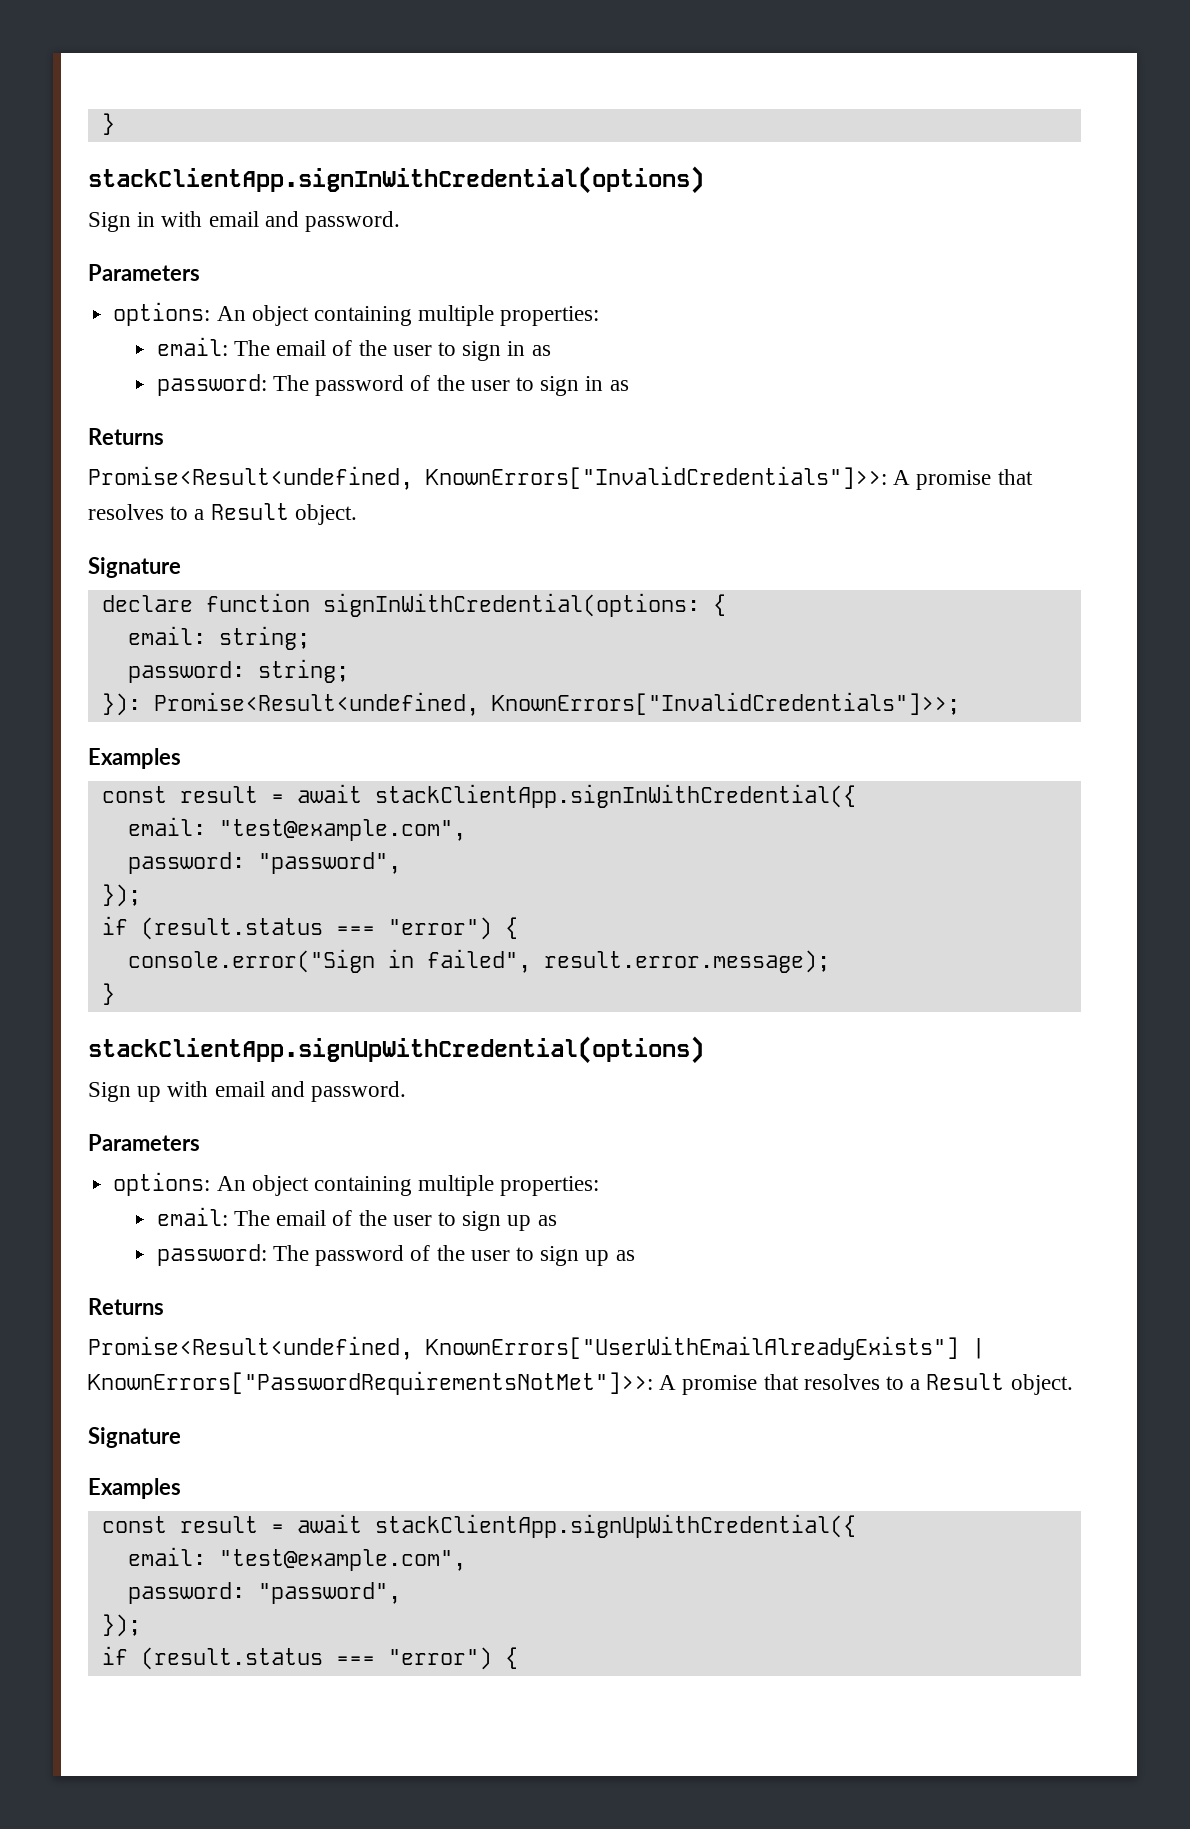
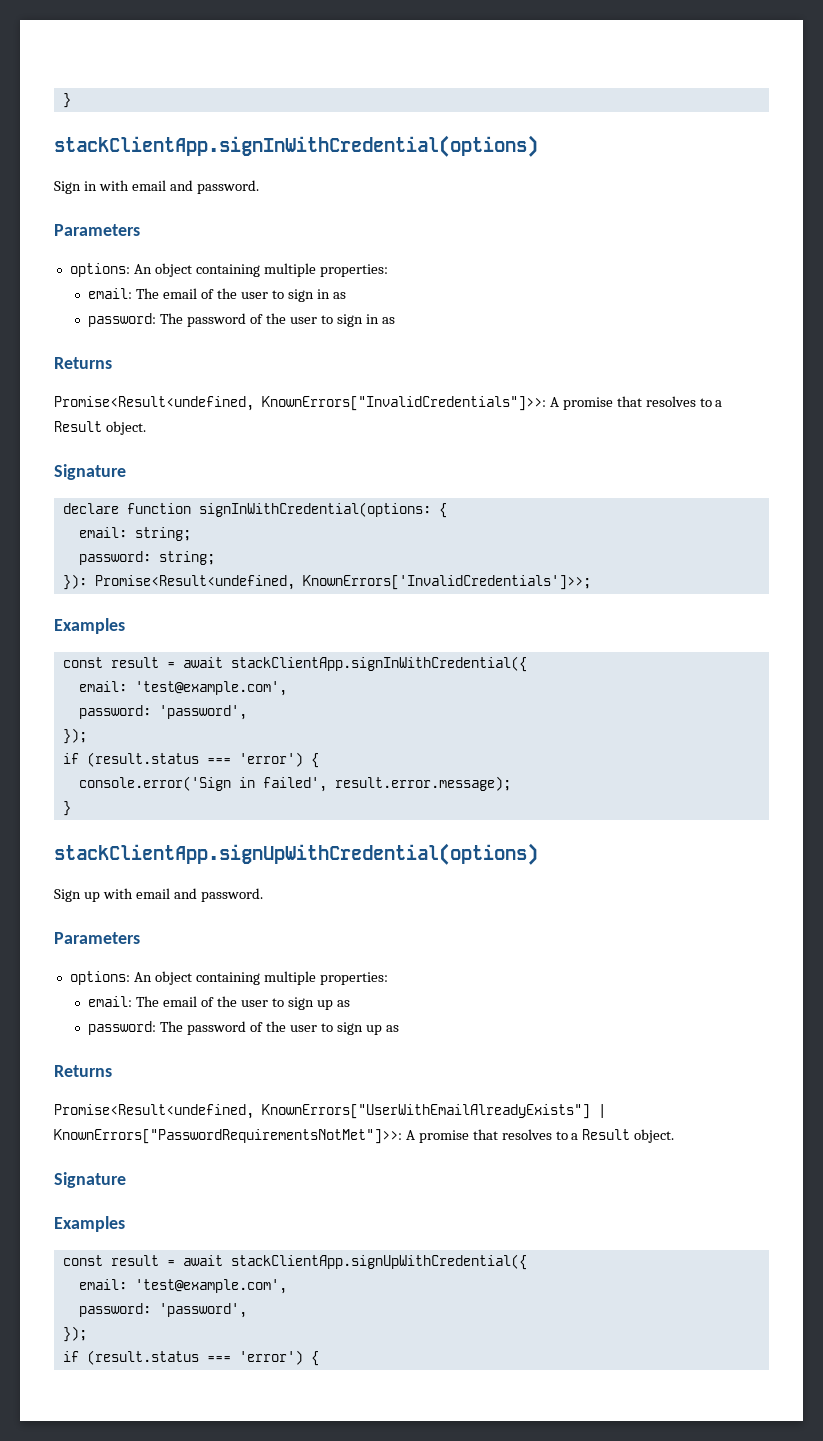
- }): Promise<Result<undefined, KnownErrors["InvalidCredentials"]>>;
+ }): Promise<Result<undefined, KnownErrors['InvalidCredentials']>>;
  const result = await stackClientApp.signInWithCredential({
- email: "test@example.com",
- password: "password",
+ email: 'test@example.com',
+ password: 'password',
  });
- if (result.status === "error") {
- console.error("Sign in failed", result.error.message);
+ if (result.status === 'error') {
+ console.error('Sign in failed', result.error.message);
  const result = await stackClientApp.signUpWithCredential({
- email: "test@example.com",
- password: "password",
+ email: 'test@example.com',
+ password: 'password',
  });
- if (result.status === "error") {
+ if (result.status === 'error') {

